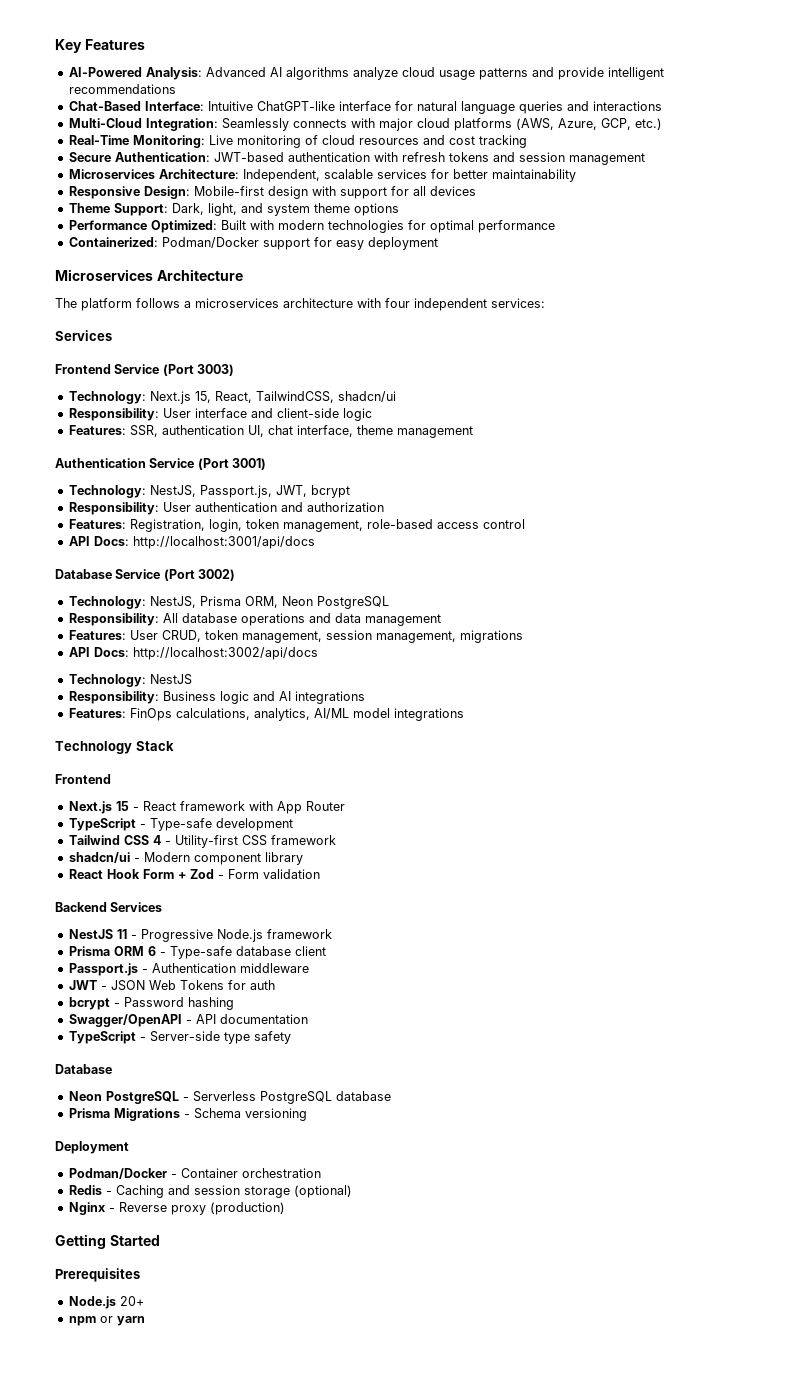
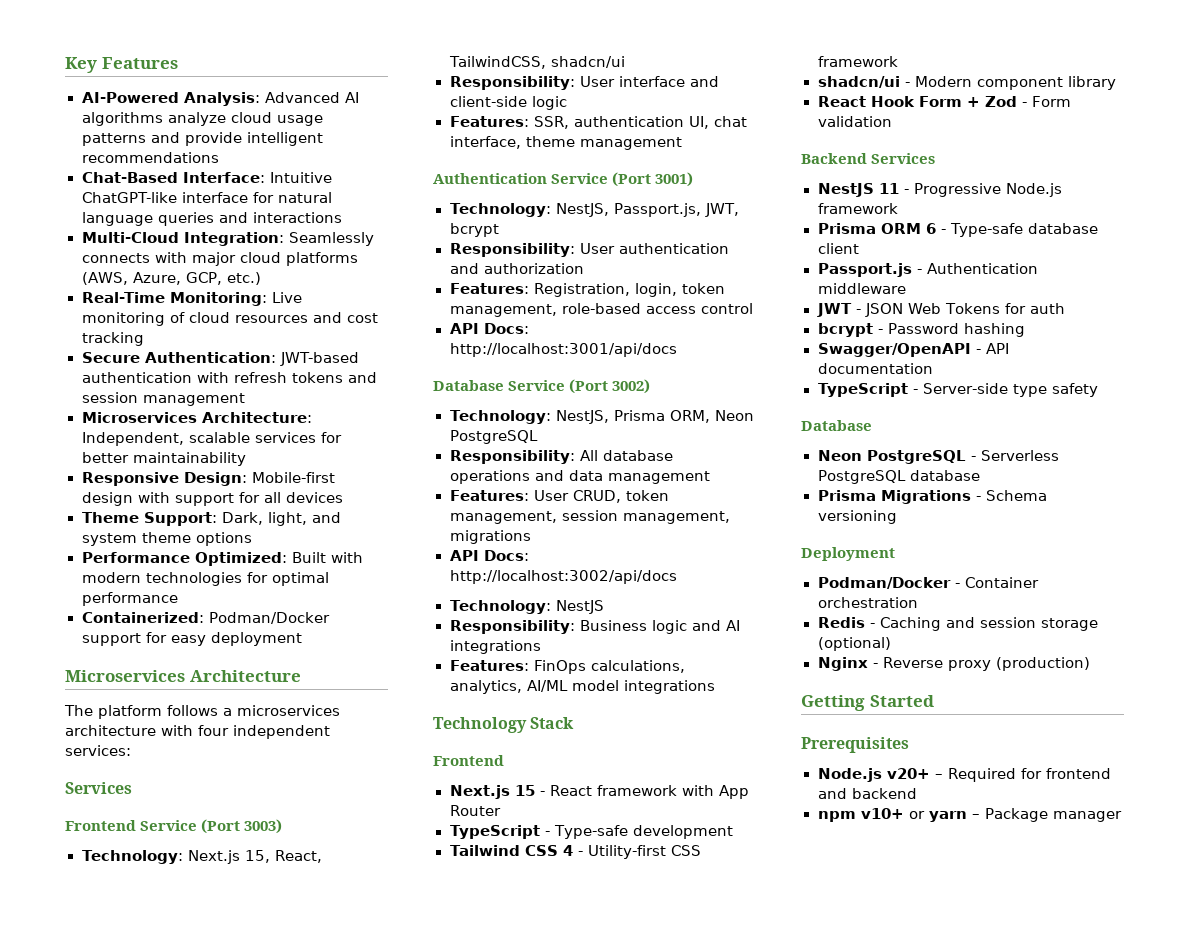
- Node.js 20+
+ Node.js v20+ – Required for frontend and backend
- npm or yarn
+ npm v10+ or yarn – Package manager

